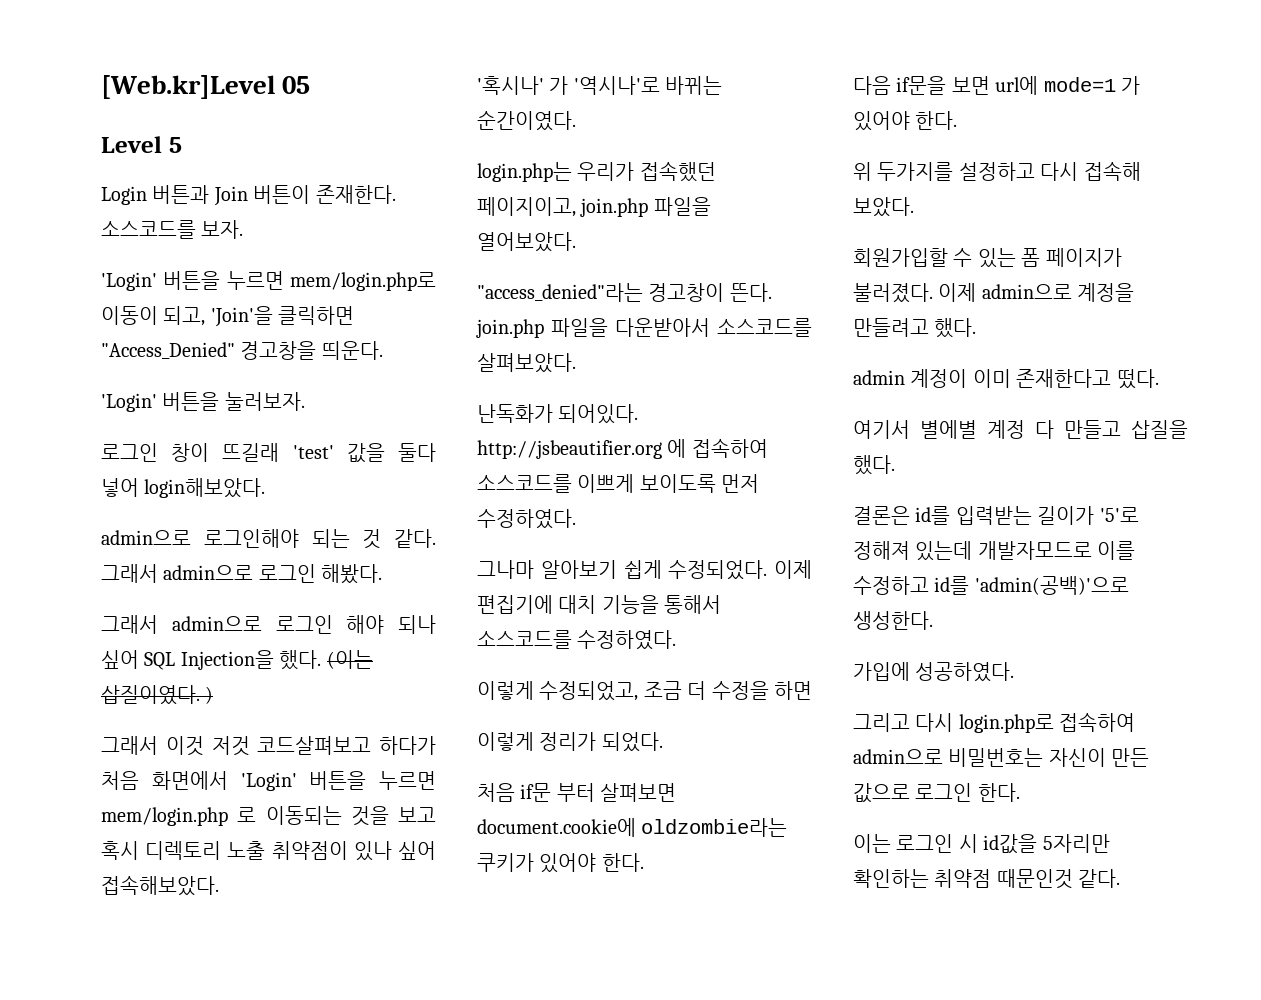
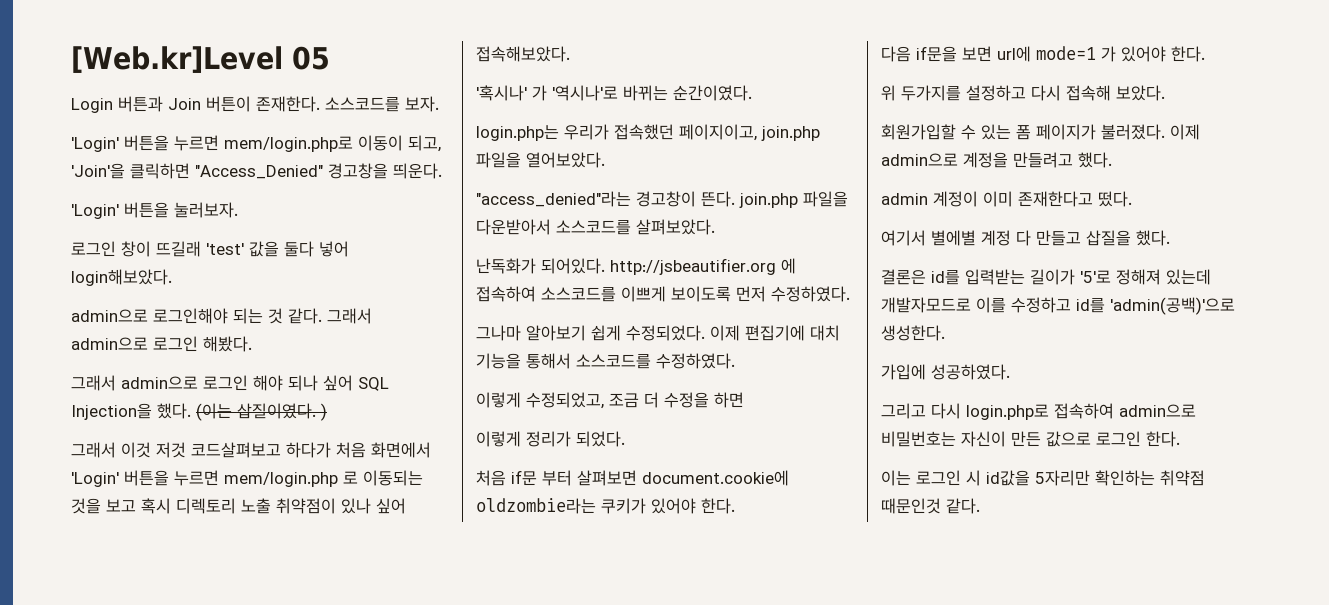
- Level 5

